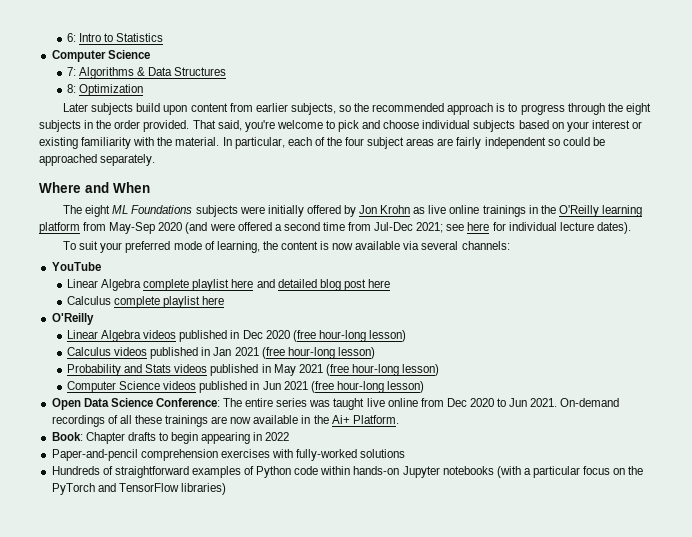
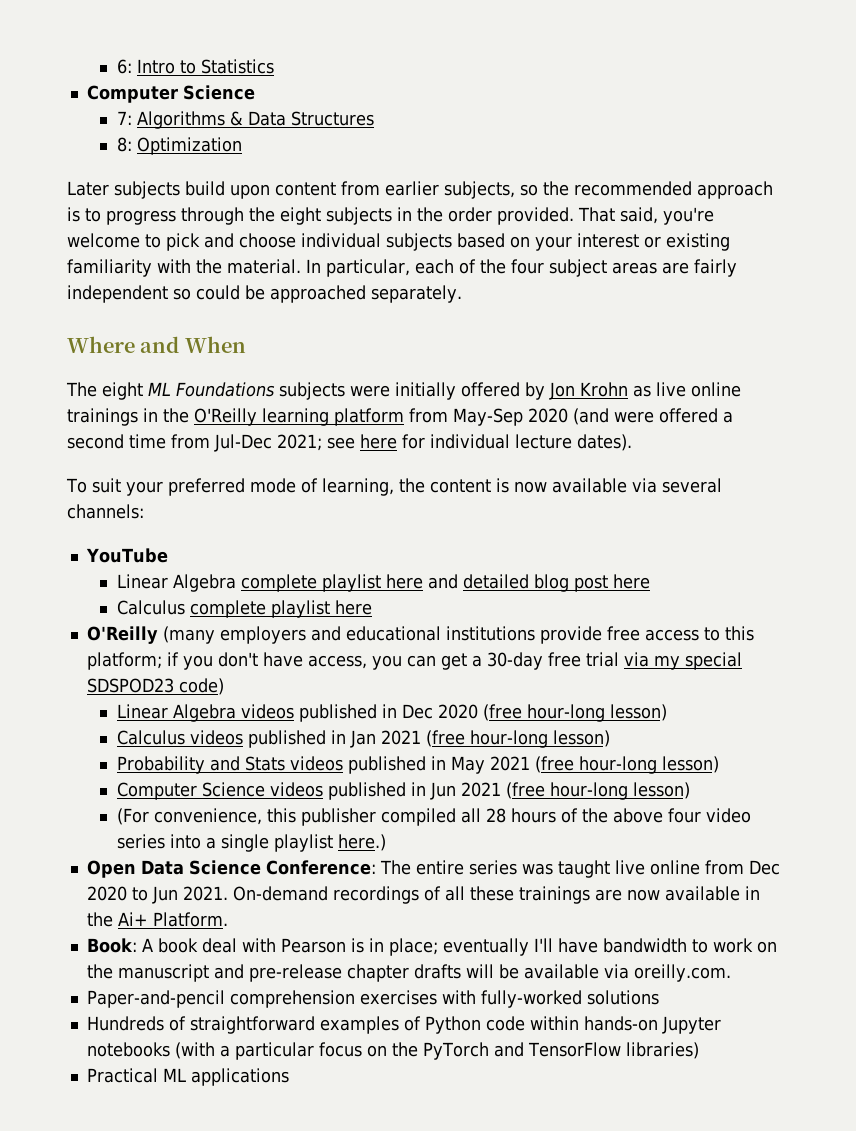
  Calculus complete playlist here
- O'Reilly
+ O'Reilly (many employers and educational institutions provide free access to this platform; if you don't have access, you can get a 30-day free trial via my special SDSPOD23 code)
+ (For convenience, this publisher compiled all 28 hours of the above four video series into a single playlist here.)
- Book: Chapter drafts to begin appearing in 2022
+ Book: A book deal with Pearson is in place; eventually I'll have bandwidth to work on the manuscript and pre-release chapter drafts will be available via oreilly.com.
+ Practical ML applications

